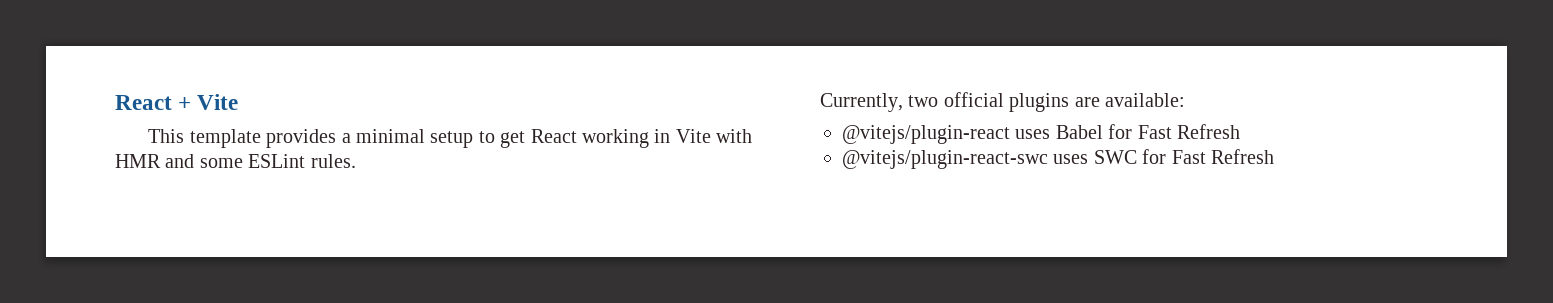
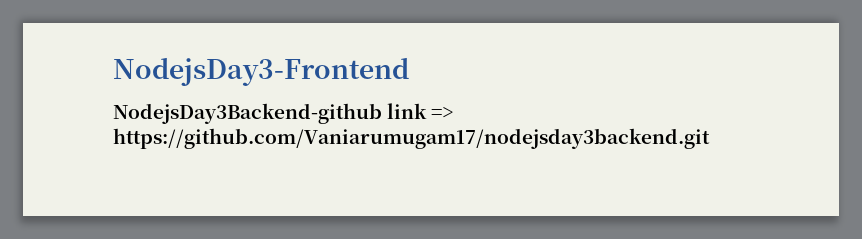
- React + Vite
- This template provides a minimal setup to get React working in Vite with HMR and some ESLint rules.
- Currently, two official plugins are available:
- @vitejs/plugin-react uses Babel for Fast Refresh
- @vitejs/plugin-react-swc uses SWC for Fast Refresh
+ NodejsDay3-Frontend
+ NodejsDay3Backend-github link => https://github.com/Vaniarumugam17/nodejsday3backend.git

